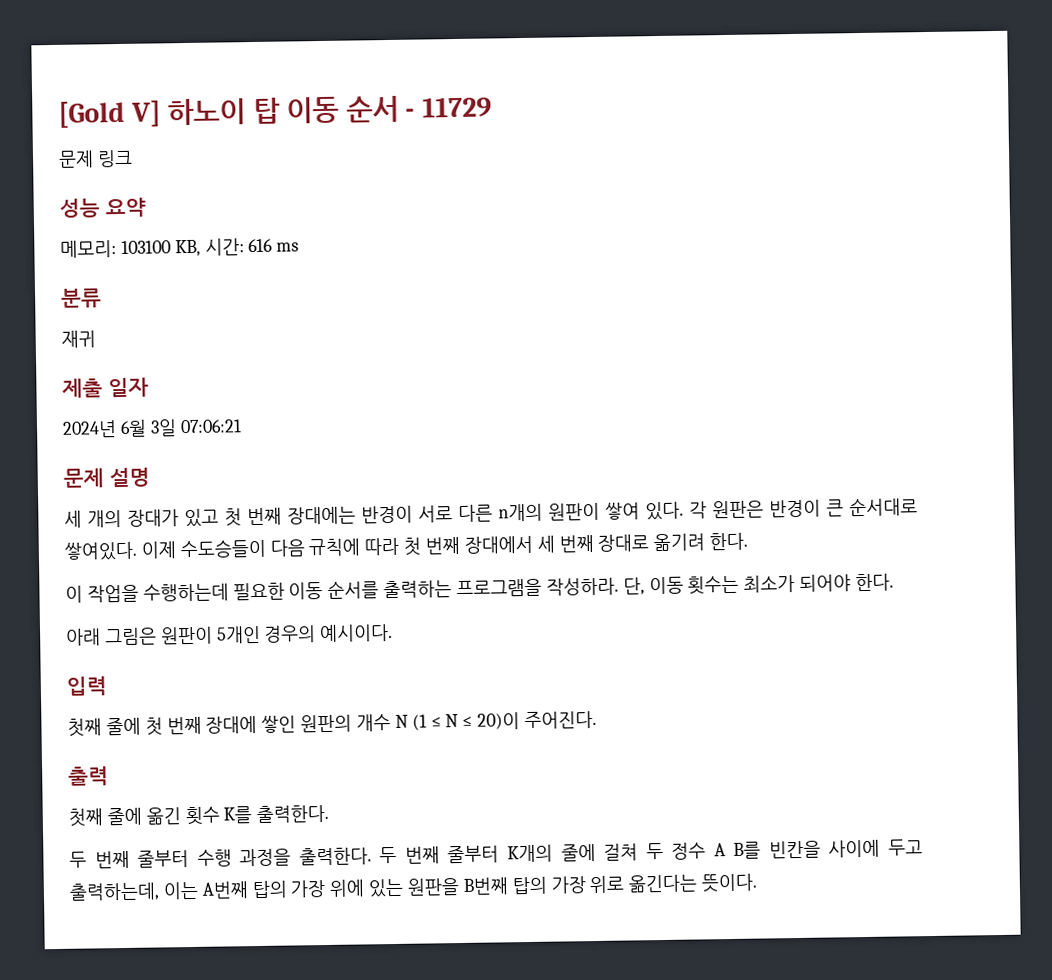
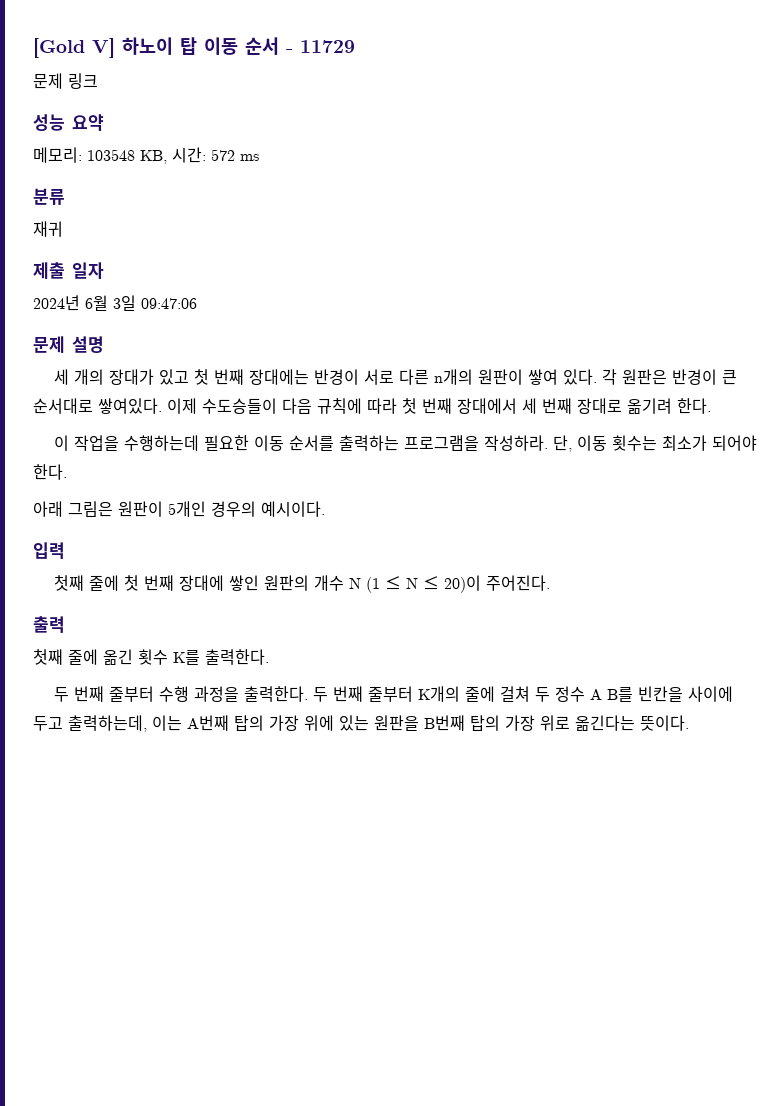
- 메모리: 103100 KB, 시간: 616 ms
+ 메모리: 103548 KB, 시간: 572 ms
- 2024년 6월 3일 07:06:21
+ 2024년 6월 3일 09:47:06

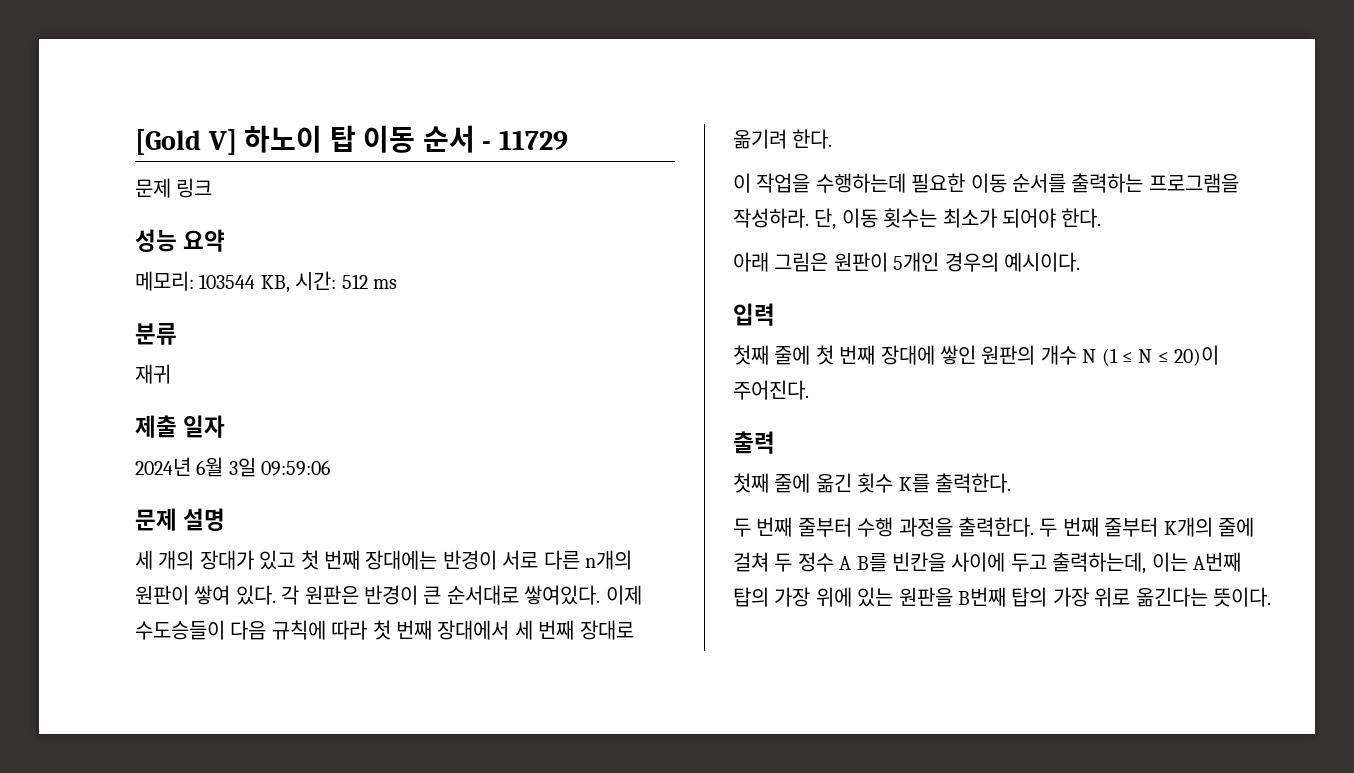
- 메모리: 103548 KB, 시간: 572 ms
+ 메모리: 103544 KB, 시간: 512 ms
- 2024년 6월 3일 09:47:06
+ 2024년 6월 3일 09:59:06

